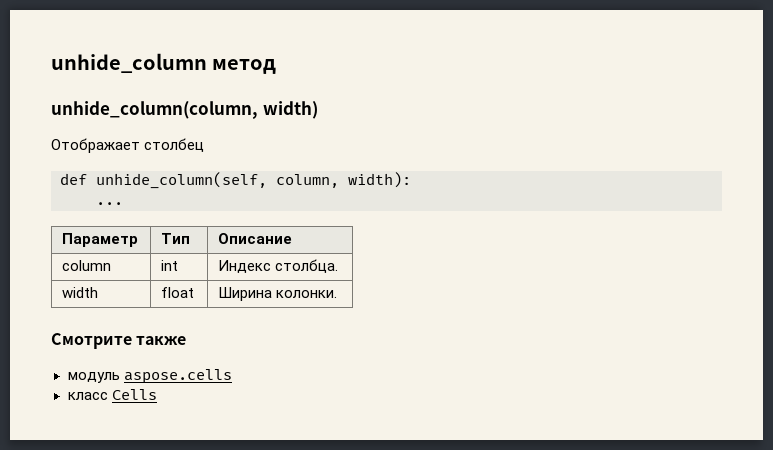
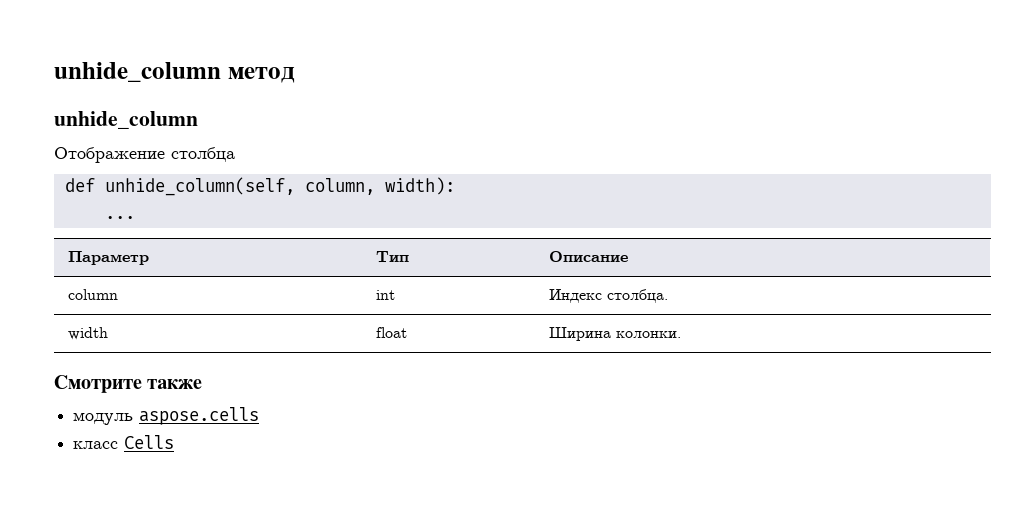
  unhide_column метод
- unhide_column(column, width)
- Отображает столбец
+ unhide_column
+ Отображение столбца

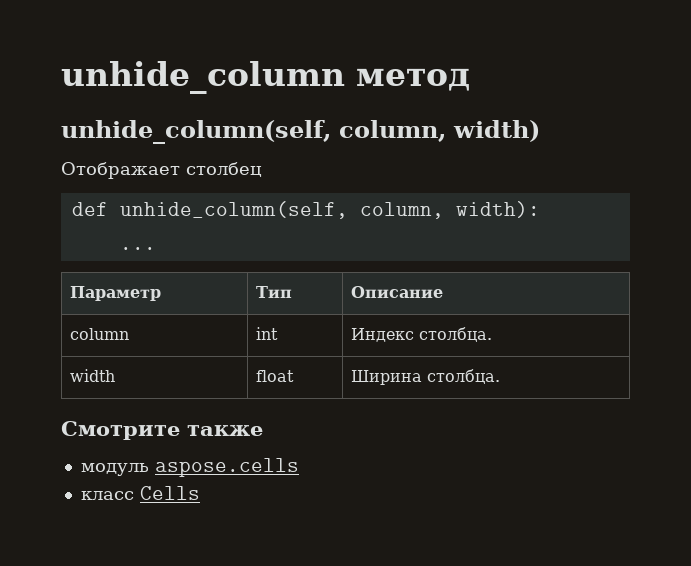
  unhide_column метод
- unhide_column
- Отображение столбца
+ unhide_column(self, column, width)
+ Отображает столбец
- width | float | Ширина колонки.
+ width | float | Ширина столбца.

